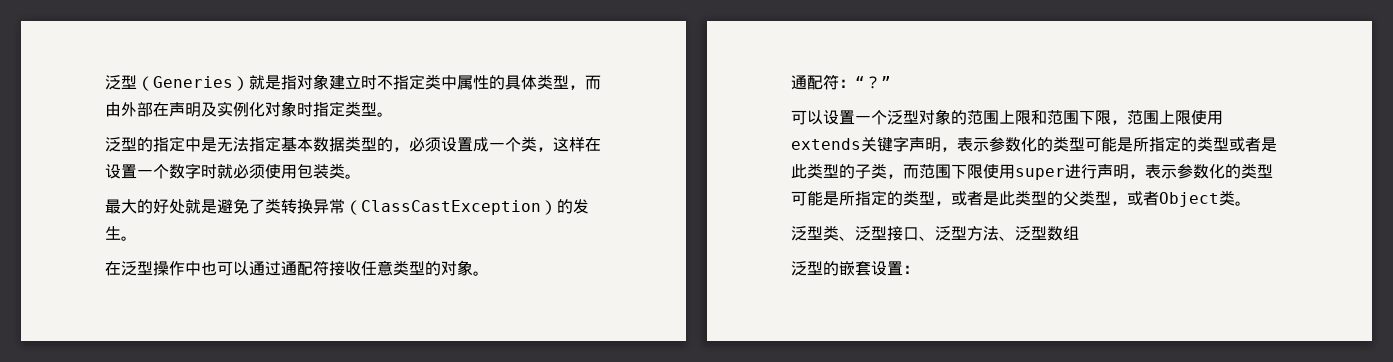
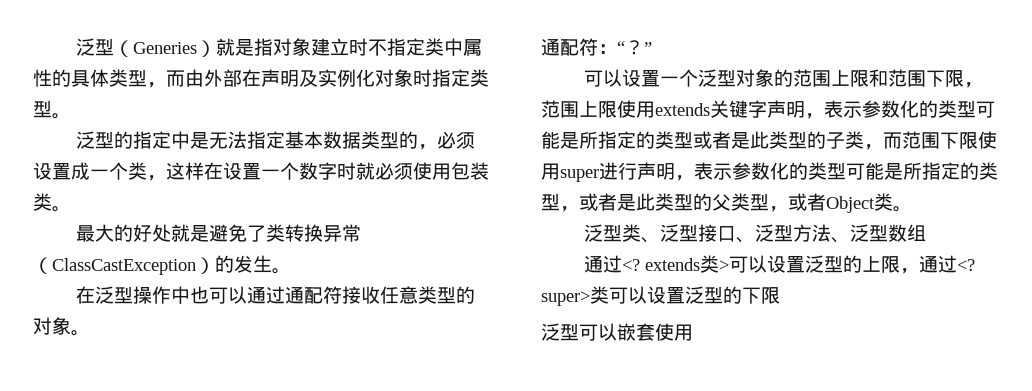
- 泛型的嵌套设置：
+ 通过<? extends类>可以设置泛型的上限，通过<? super>类可以设置泛型的下限
+ 泛型可以嵌套使用

